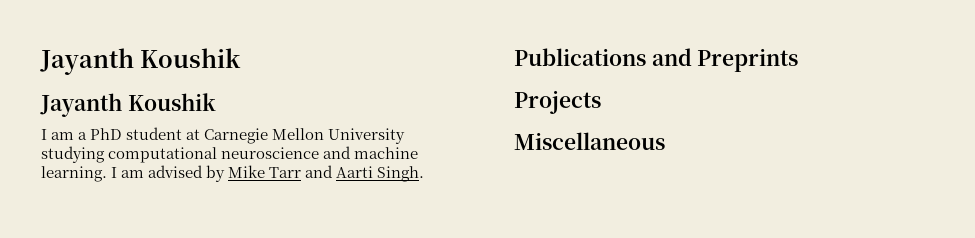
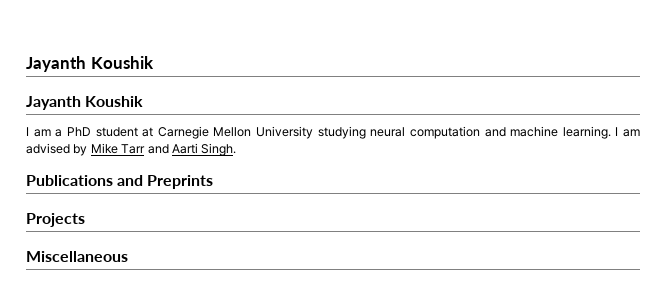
- I am a PhD student at Carnegie Mellon University studying computational neuroscience and machine learning.
+ I am a PhD student at Carnegie Mellon University studying neural computation and machine learning.

